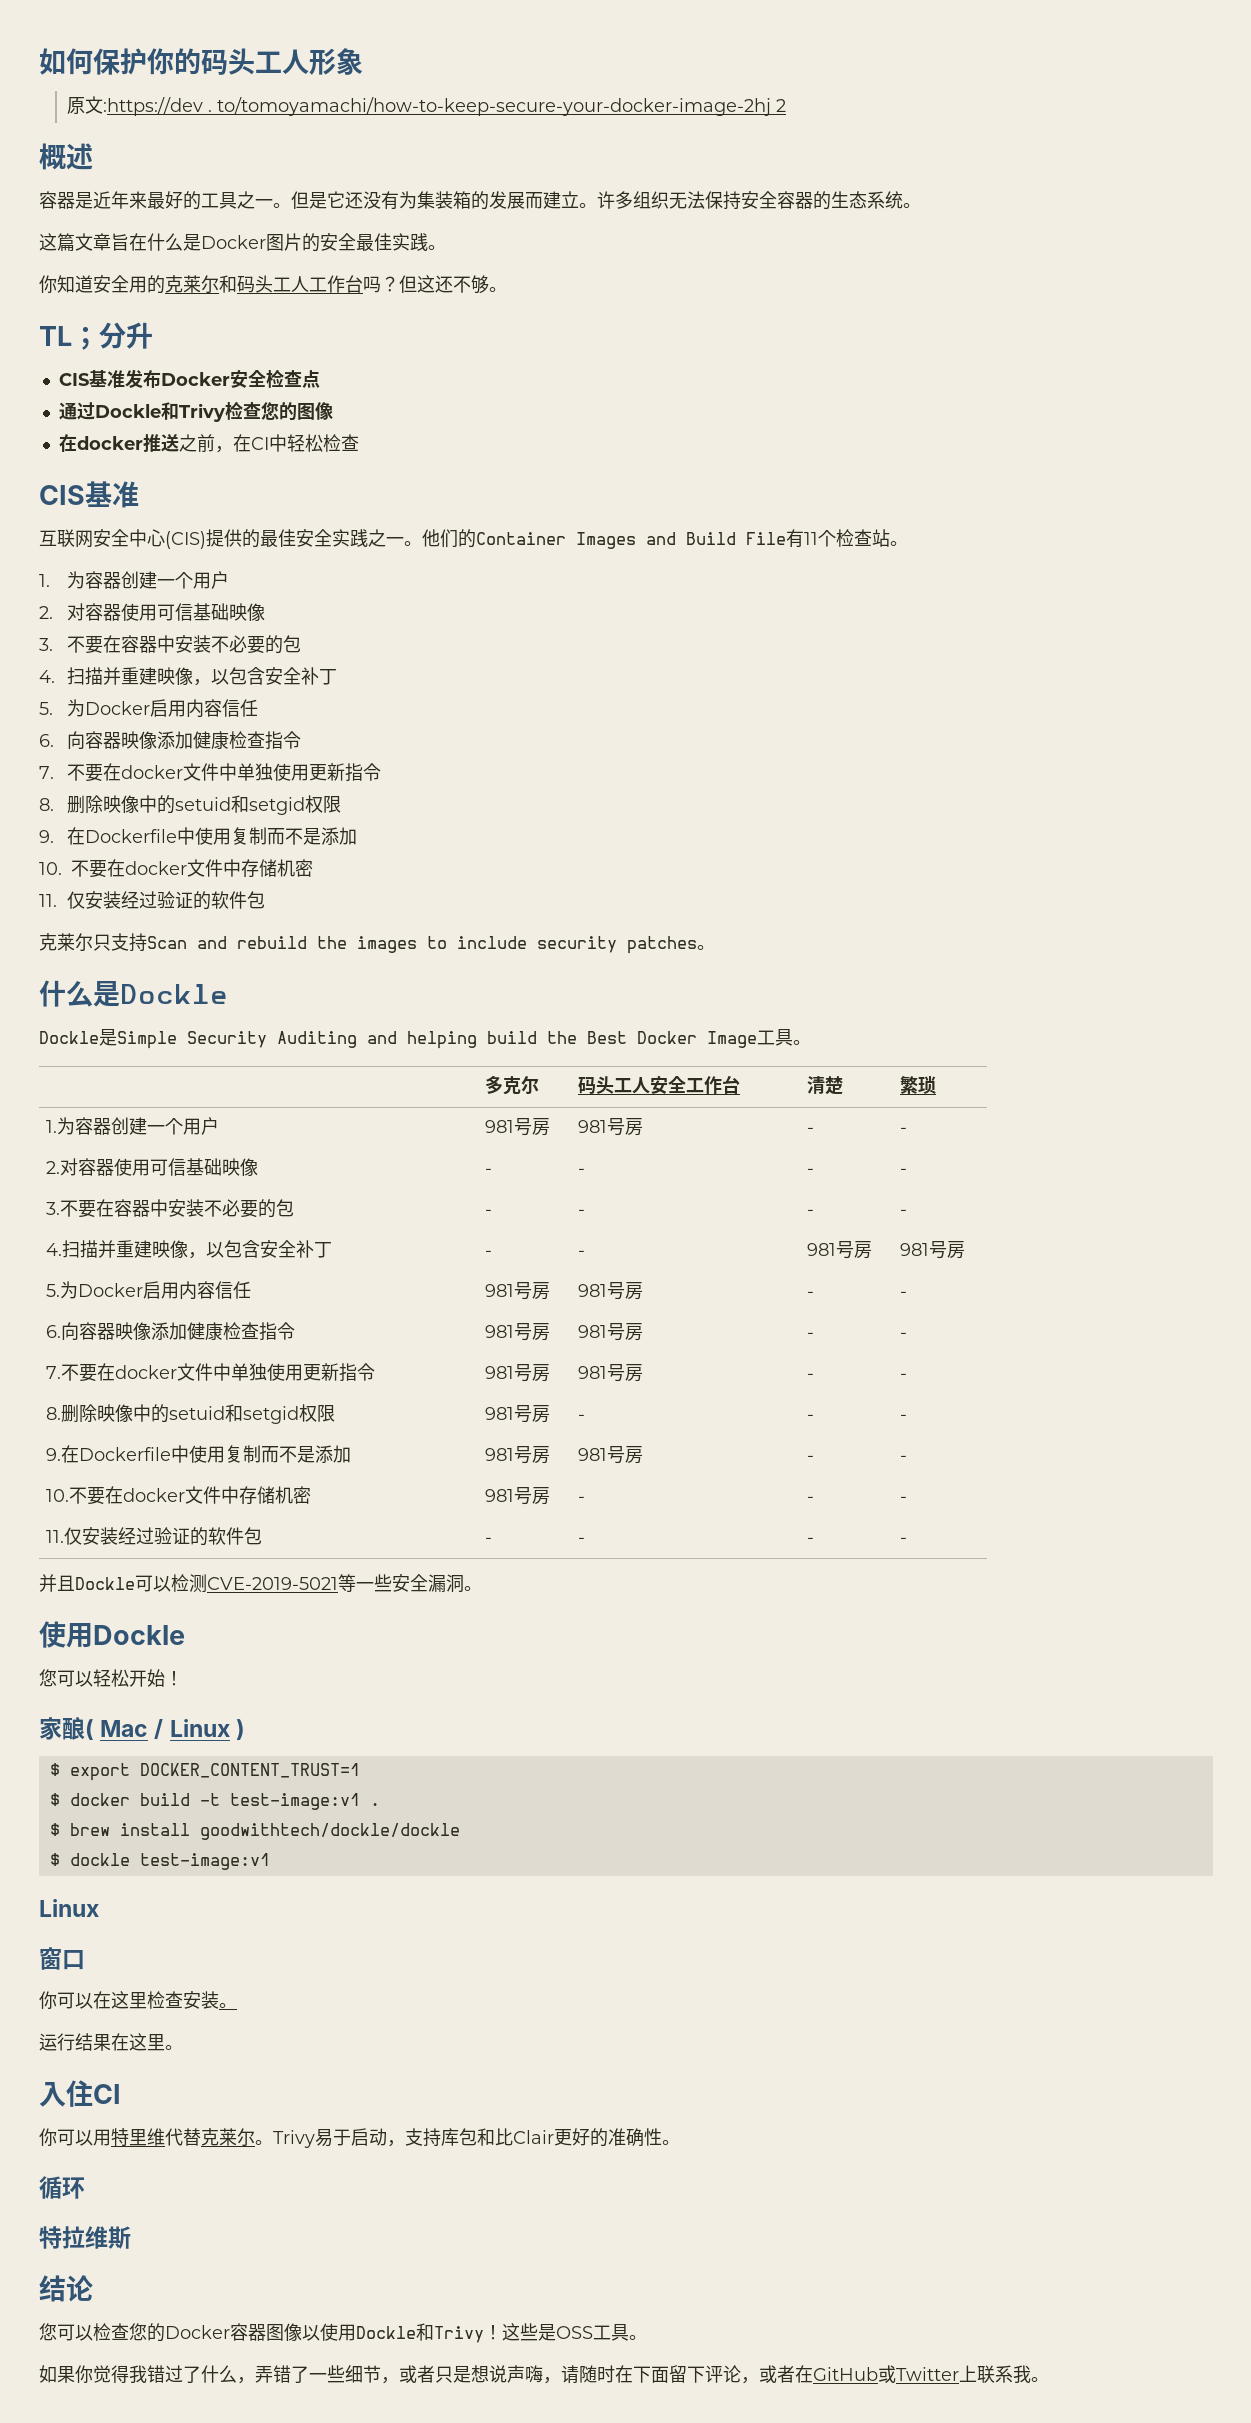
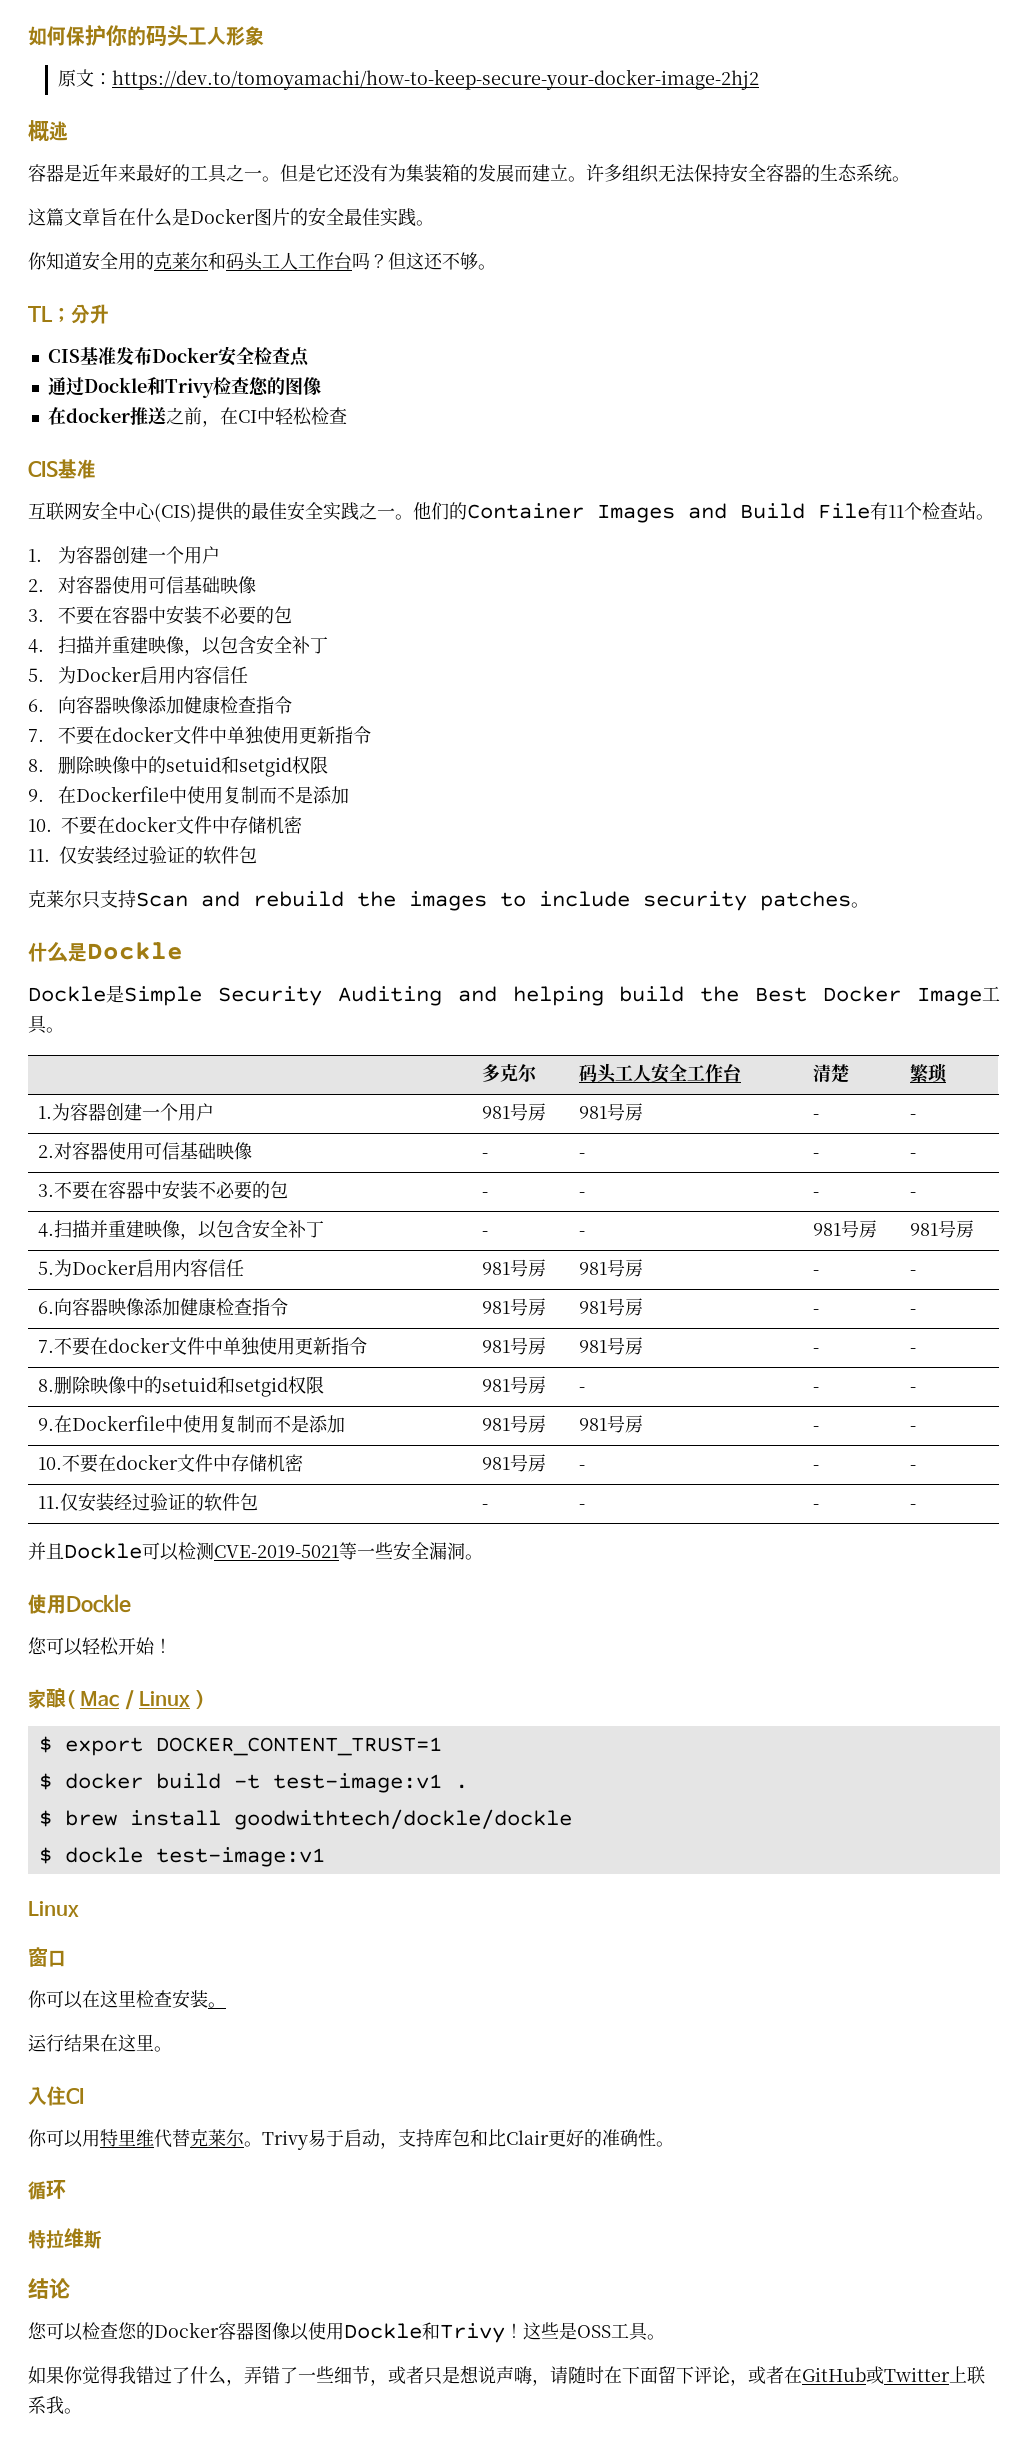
- 原文:https://dev . to/tomoyamachi/how-to-keep-secure-your-docker-image-2hj 2
+ 原文：https://dev.to/tomoyamachi/how-to-keep-secure-your-docker-image-2hj2

